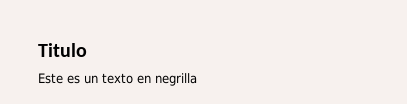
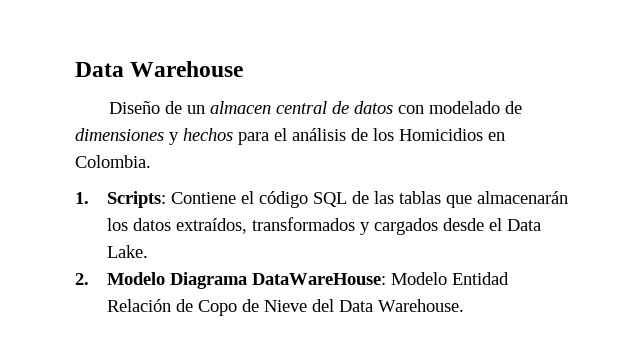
- Titulo
- Este es un texto en negrilla
+ Data Warehouse
+ Diseño de un almacen central de datos con modelado de dimensiones y hechos para el análisis de los Homicidios en Colombia.
+ 1. Scripts: Contiene el código SQL de las tablas que almacenarán los datos extraídos, transformados y cargados desde el Data Lake.
+ 2. Modelo Diagrama DataWareHouse: Modelo Entidad Relación de Copo de Nieve del Data Warehouse.

